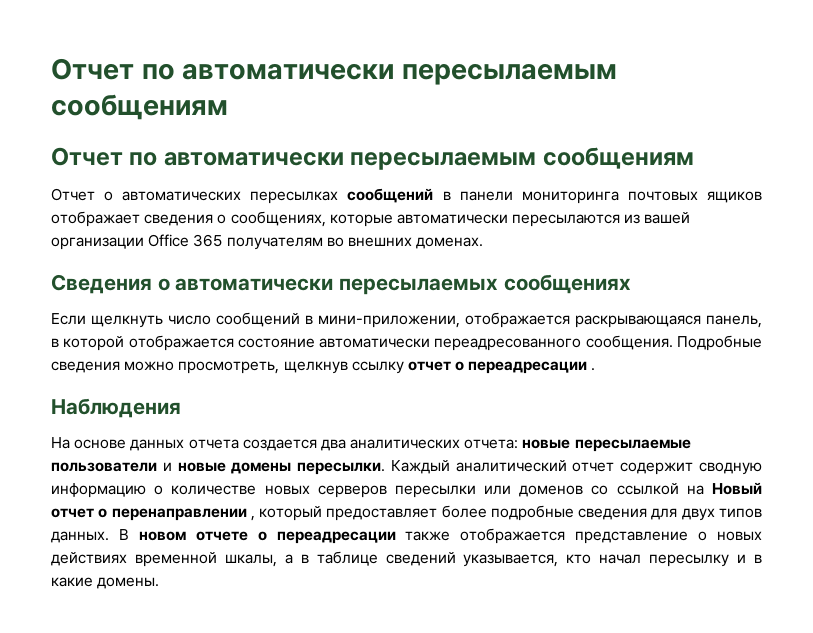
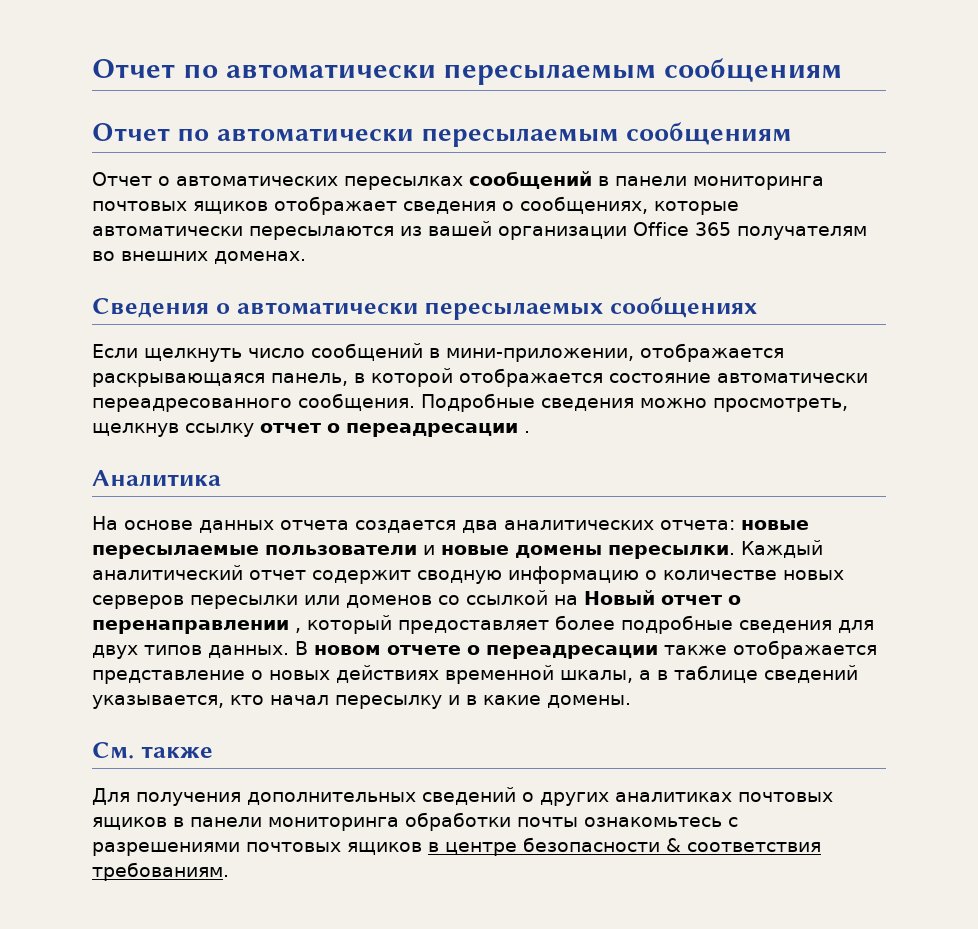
- Наблюдения
+ Аналитика
+ См. также
+ Для получения дополнительных сведений о других аналитиках почтовых ящиков в панели мониторинга обработки почты ознакомьтесь с разрешениями почтовых ящиков в центре безопасности & соответствия требованиям.

